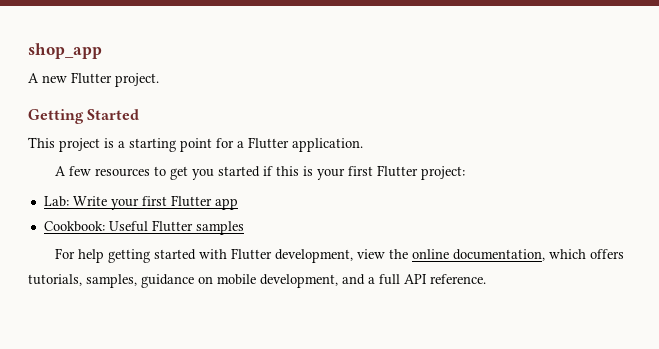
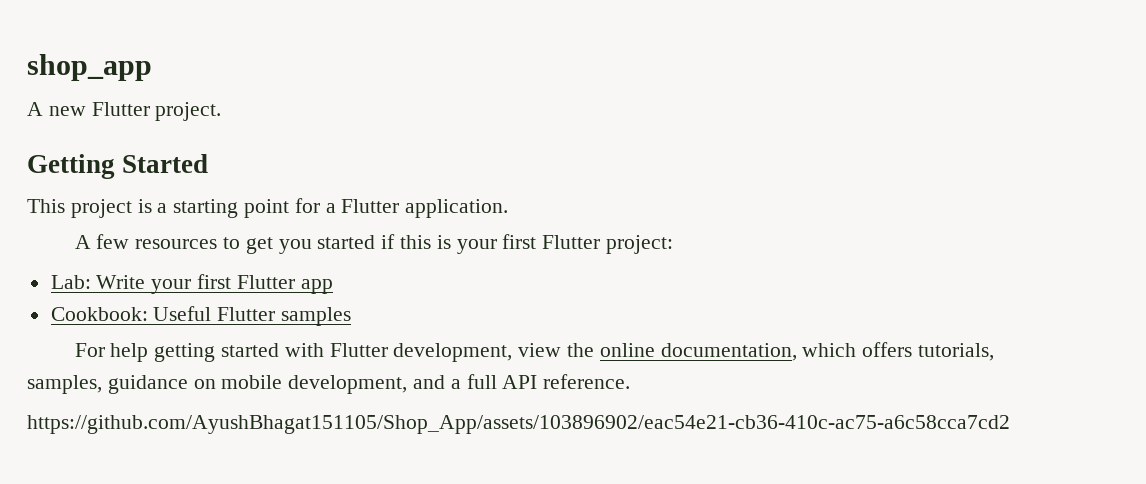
+ https://github.com/AyushBhagat151105/Shop_App/assets/103896902/eac54e21-cb36-410c-ac75-a6c58cca7cd2

